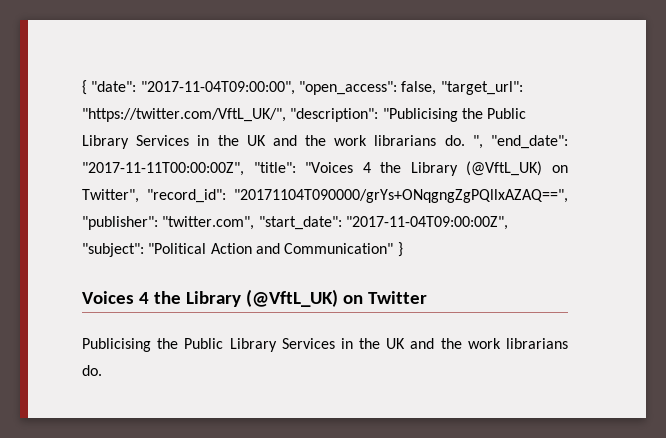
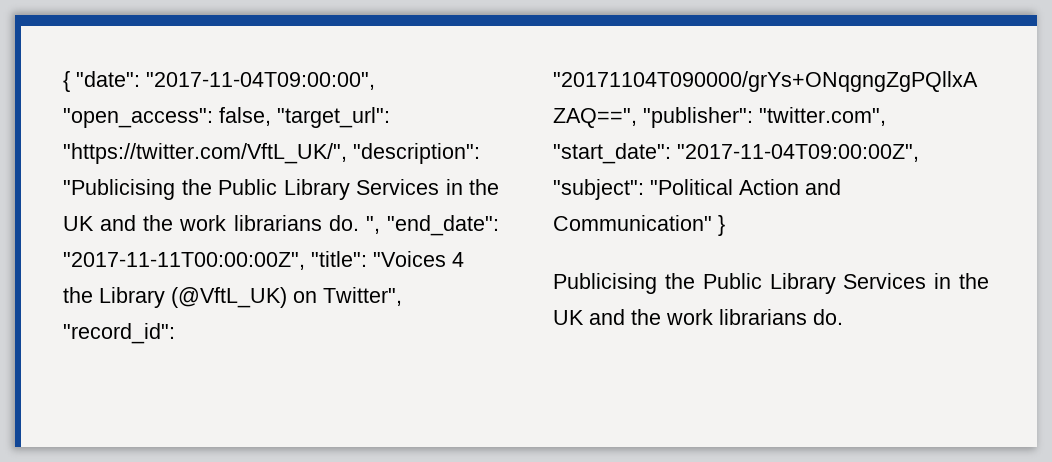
- Voices 4 the Library (@VftL_UK) on Twitter

